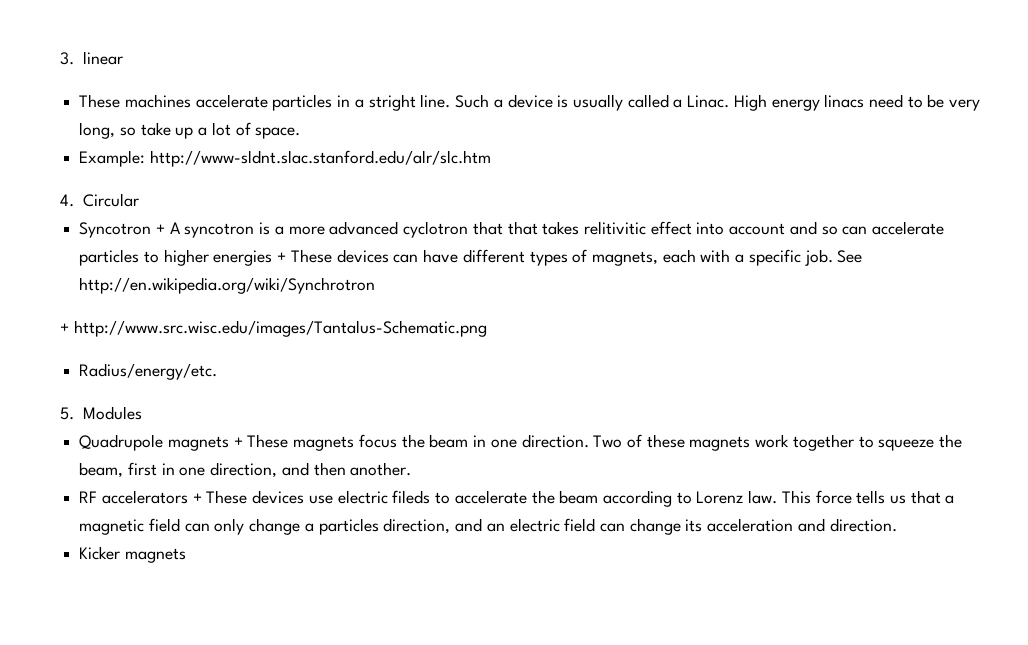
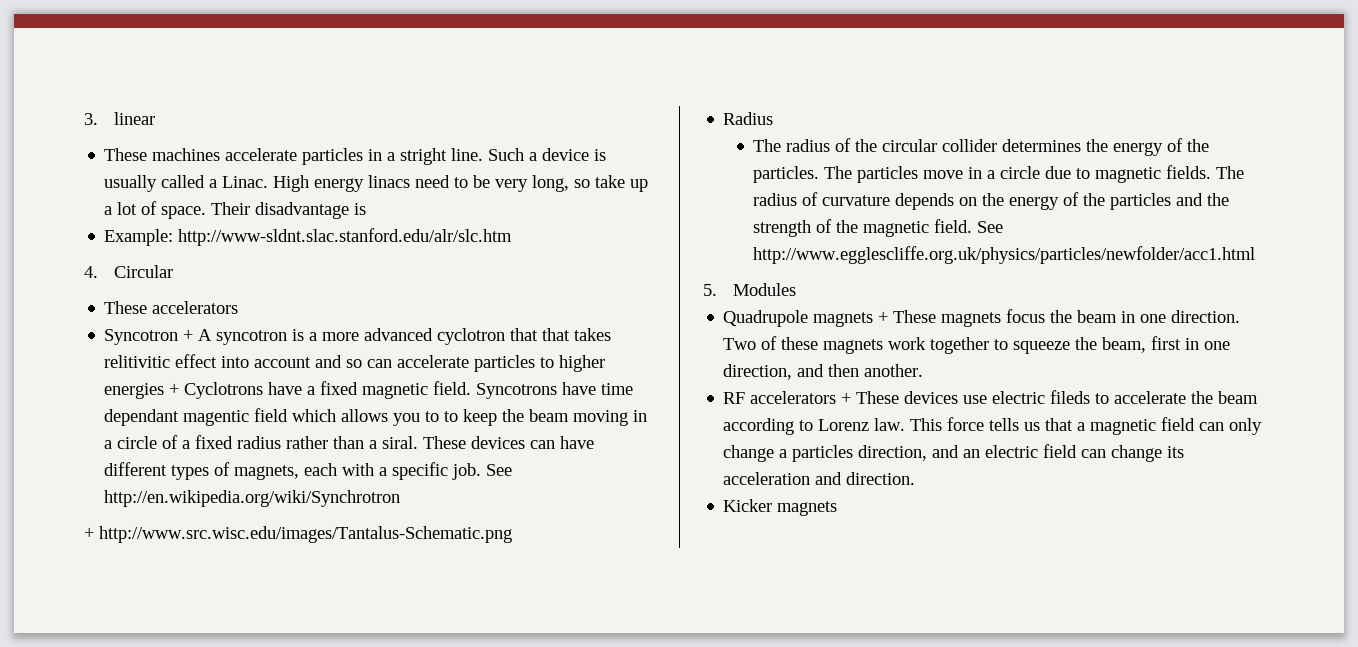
+ Their disadvantage is
+ These accelerators
- Syncotron + A syncotron is a more advanced cyclotron that that takes relitivitic effect into account and so can accelerate particles to higher energies + These devices can have different types of magnets, each with a specific job.
+ Syncotron + A syncotron is a more advanced cyclotron that that takes relitivitic effect into account and so can accelerate particles to higher energies + Cyclotrons have a fixed magnetic field. Syncotrons have time dependant magentic field which allows you to to keep the beam moving in a circle of a fixed radius rather than a siral. These devices can have different types of magnets, each with a specific job.
- Radius/energy/etc.
+ Radius
+ The radius of the circular collider determines the energy of the particles. The particles move in a circle due to magnetic fields. The radius of curvature depends on the energy of the particles and the strength of the magnetic field. See http://www.egglescliffe.org.uk/physics/particles/newfolder/acc1.html

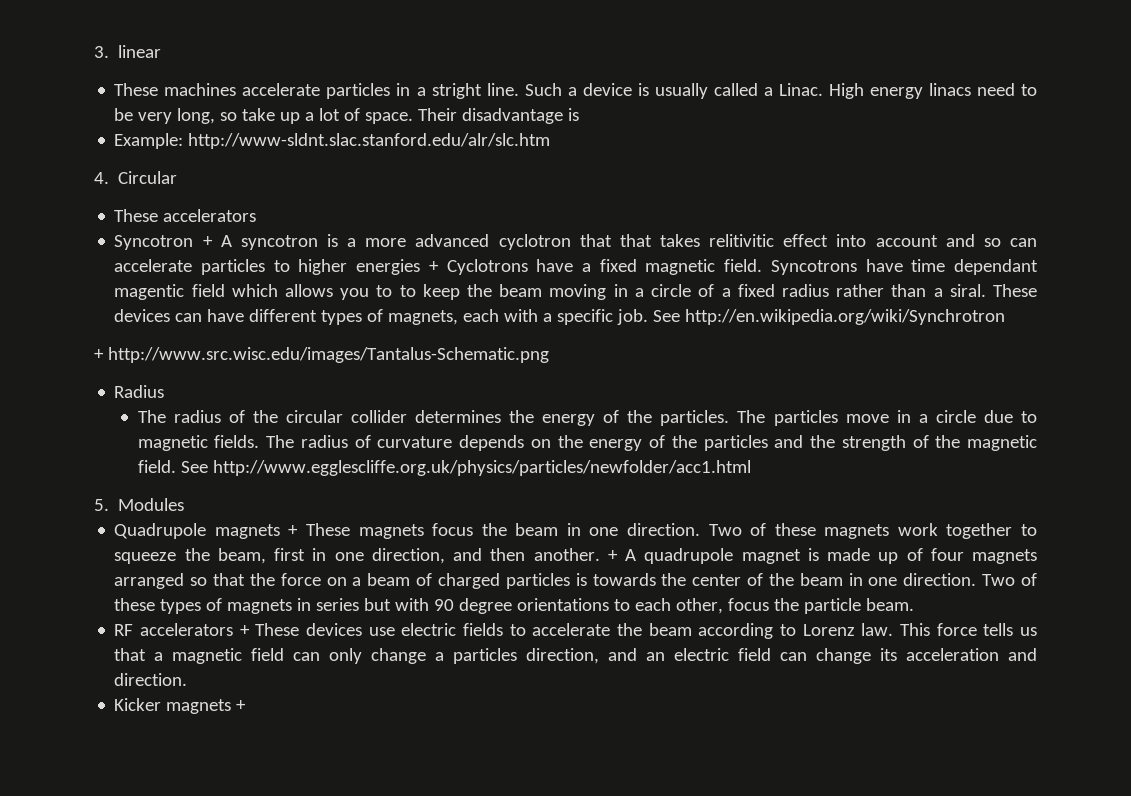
+ + A quadrupole magnet is made up of four magnets arranged so that the force on a beam of charged particles is towards the center of the beam in one direction. Two of these types of magnets in series but with 90 degree orientations to each other, focus the particle beam.
- RF accelerators + These devices use electric fileds to accelerate the beam according to Lorenz law.
+ RF accelerators + These devices use electric fields to accelerate the beam according to Lorenz law.
- Kicker magnets
+ Kicker magnets +

